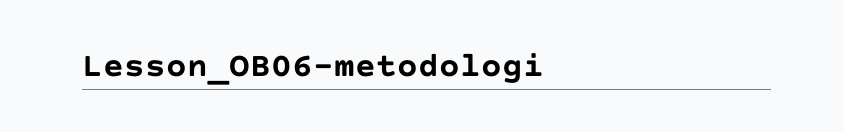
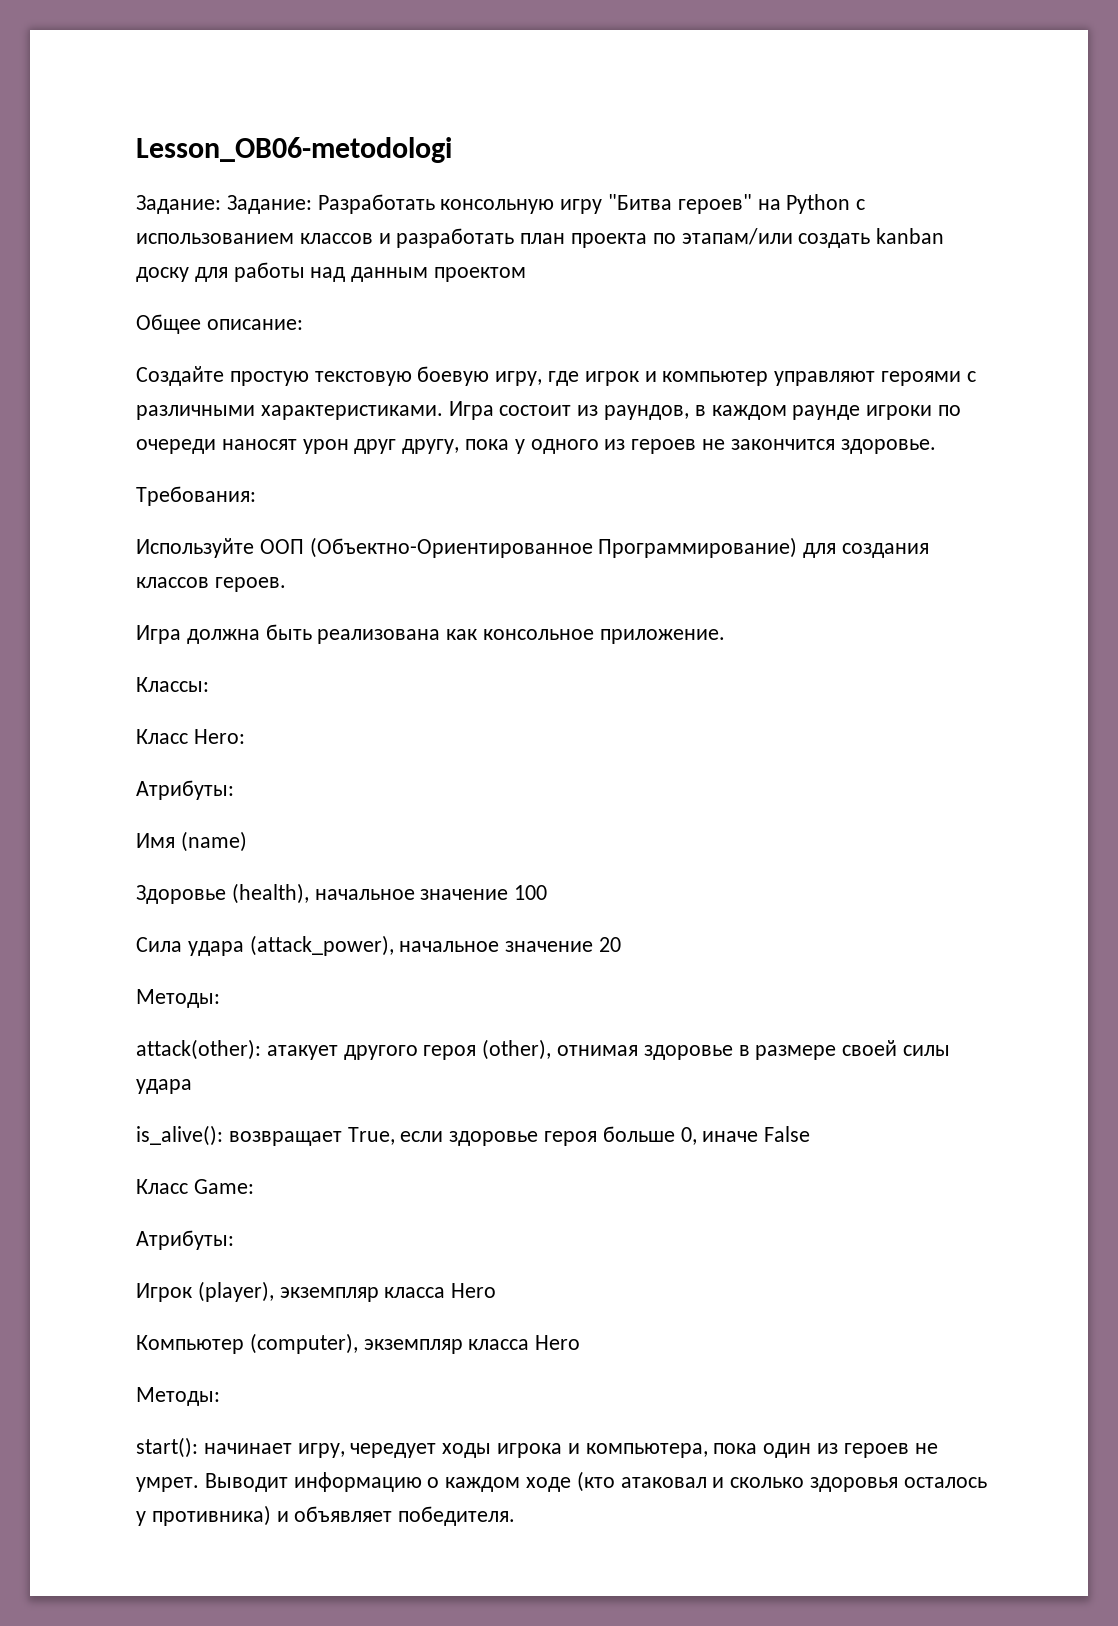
+ Задание: Задание: Разработать консольную игру "Битва героев" на Python с использованием классов и разработать план проекта по этапам/или создать kanban доску для работы над данным проектом
+ Общее описание:
+ Создайте простую текстовую боевую игру, где игрок и компьютер управляют героями с различными характеристиками. Игра состоит из раундов, в каждом раунде игроки по очереди наносят урон друг другу, пока у одного из героев не закончится здоровье.
+ Требования:
+ Используйте ООП (Объектно-Ориентированное Программирование) для создания классов героев.
+ Игра должна быть реализована как консольное приложение.
+ Классы:
+ Класс Hero:
+ Атрибуты:
+ Имя (name)
+ Здоровье (health), начальное значение 100
+ Сила удара (attack_power), начальное значение 20
+ Методы:
+ attack(other): атакует другого героя (other), отнимая здоровье в размере своей силы удара
+ is_alive(): возвращает True, если здоровье героя больше 0, иначе False
+ Класс Game:
+ Атрибуты:
+ Игрок (player), экземпляр класса Hero
+ Компьютер (computer), экземпляр класса Hero
+ Методы:
+ start(): начинает игру, чередует ходы игрока и компьютера, пока один из героев не умрет. Выводит информацию о каждом ходе (кто атаковал и сколько здоровья осталось у противника) и объявляет победителя.

